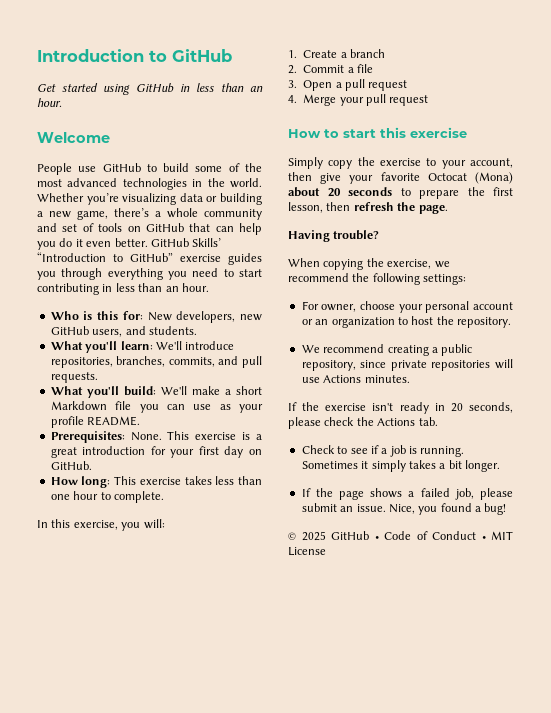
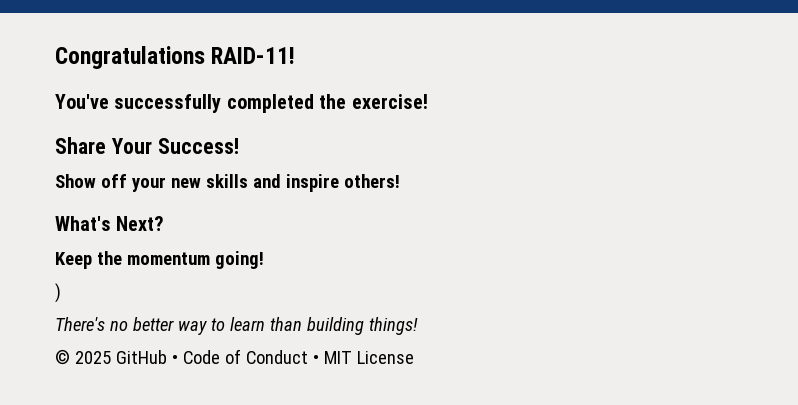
- Introduction to GitHub
- Get started using GitHub in less than an hour.
- Welcome
- People use GitHub to build some of the most advanced technologies in the world. Whether you’re visualizing data or building a new game, there’s a whole community and set of tools on GitHub that can help you do it even better. GitHub Skills’ “Introduction to GitHub” exercise guides you through everything you need to start contributing in less than an hour.
- Who is this for: New developers, new GitHub users, and students.
- What you'll learn: We'll introduce repositories, branches, commits, and pull requests.
- What you'll build: We'll make a short Markdown file you can use as your profile README.
- Prerequisites: None. This exercise is a great introduction for your first day on GitHub.
- How long: This exercise takes less than one hour to complete.
- In this exercise, you will:
- 1. Create a branch
- 2. Commit a file
- 3. Open a pull request
- 4. Merge your pull request
- How to start this exercise
- Simply copy the exercise to your account, then give your favorite Octocat (Mona) about 20 seconds to prepare the first lesson, then refresh the page.
- Having trouble?
- When copying the exercise, we recommend the following settings:
- For owner, choose your personal account or an organization to host the repository.
- We recommend creating a public repository, since private repositories will use Actions minutes.
- If the exercise isn't ready in 20 seconds, please check the Actions tab.
- Check to see if a job is running. Sometimes it simply takes a bit longer.
- If the page shows a failed job, please submit an issue. Nice, you found a bug!
+ Congratulations RAID-11!
+ You've successfully completed the exercise!
+ Share Your Success!
+ Show off your new skills and inspire others!
+ What's Next?
+ Keep the momentum going!
+ )
+ There's no better way to learn than building things!

